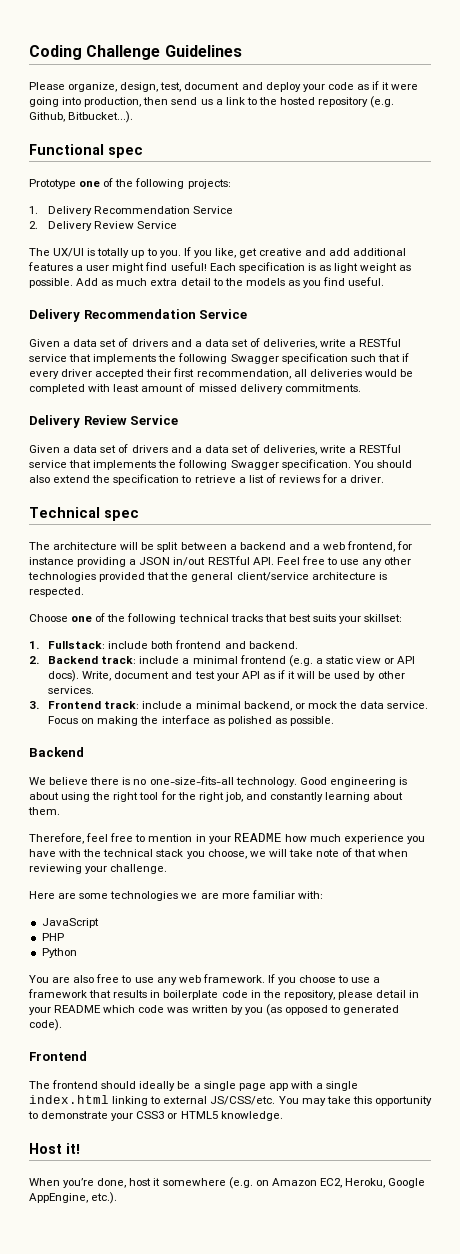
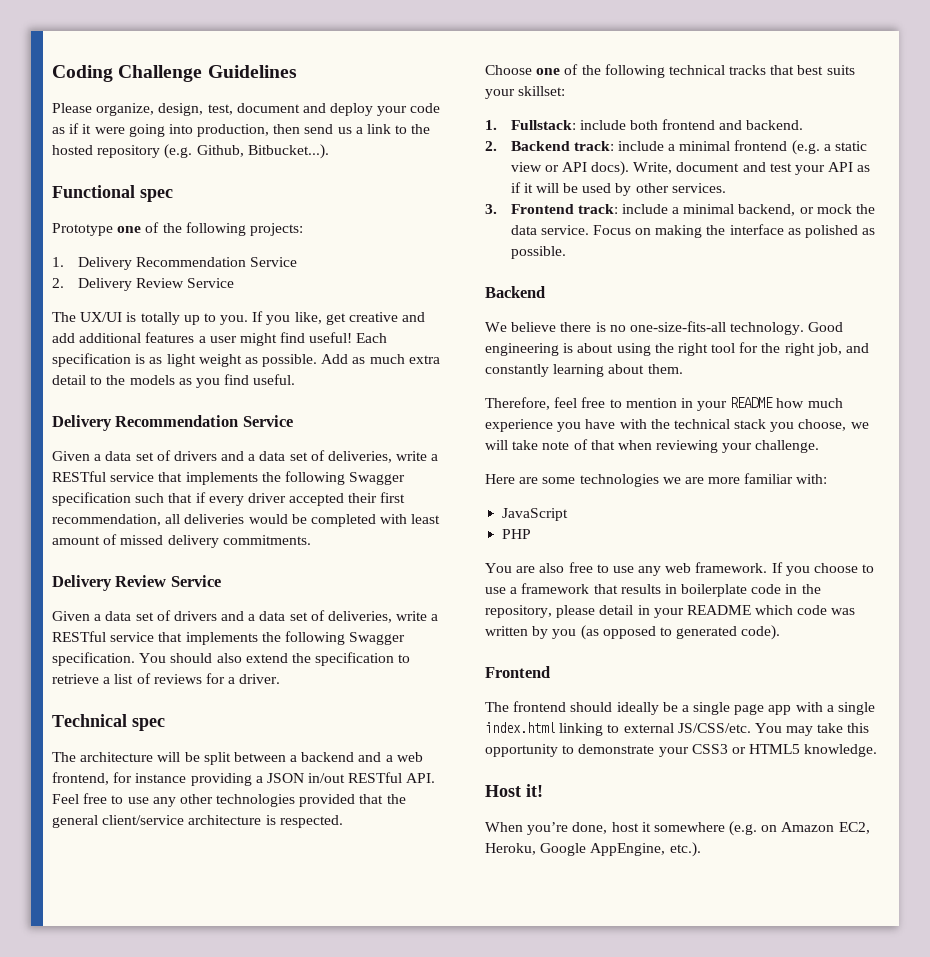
- Python

